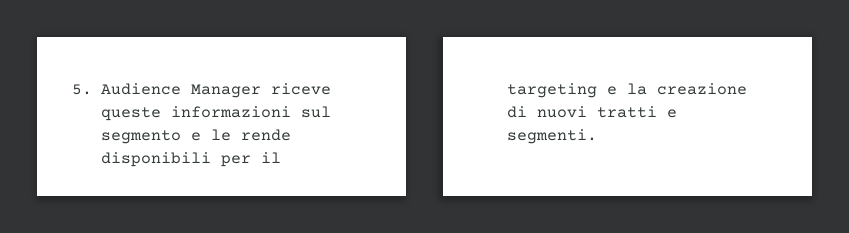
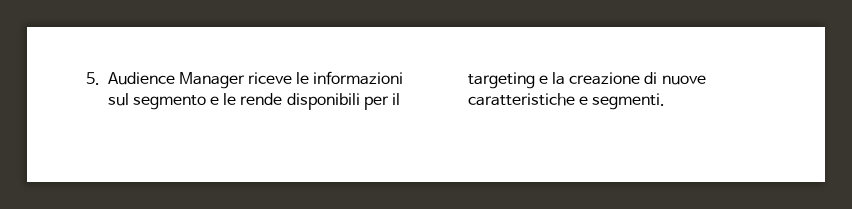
- 5. Audience Manager riceve queste informazioni sul segmento e le rende disponibili per il targeting e la creazione di nuovi tratti e segmenti.
+ 5. Audience Manager riceve le informazioni sul segmento e le rende disponibili per il targeting e la creazione di nuove caratteristiche e segmenti.

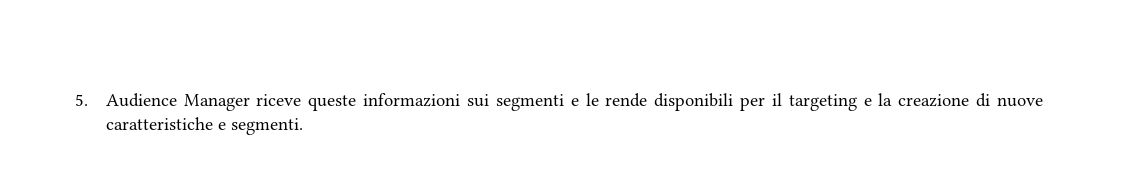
- 5. Audience Manager riceve le informazioni sul segmento e le rende disponibili per il targeting e la creazione di nuove caratteristiche e segmenti.
+ 5. Audience Manager riceve queste informazioni sui segmenti e le rende disponibili per il targeting e la creazione di nuove caratteristiche e segmenti.

